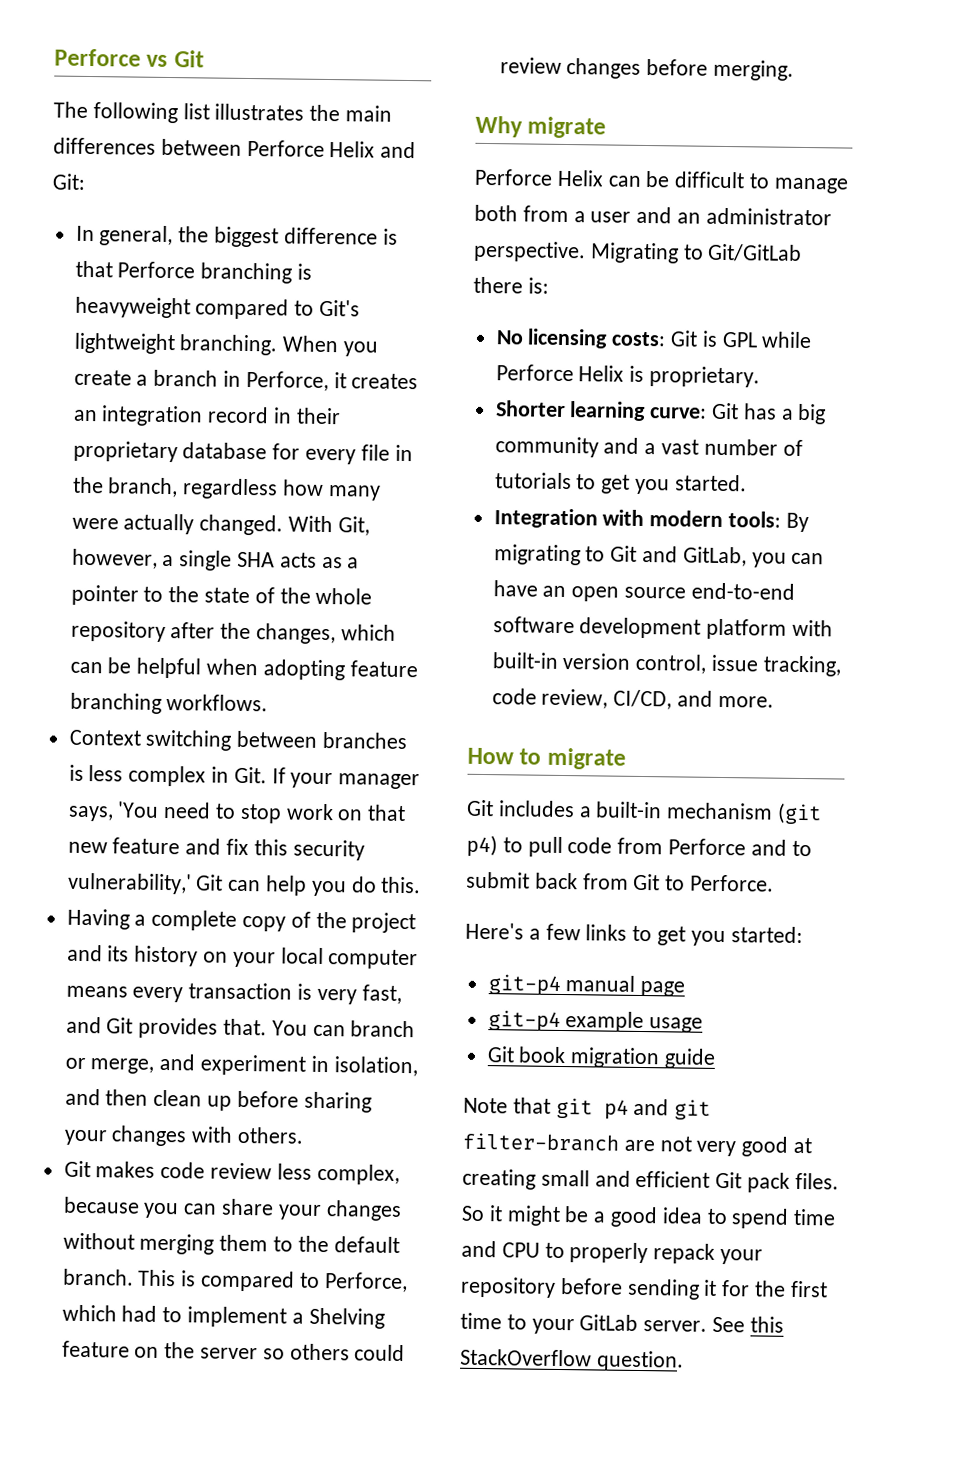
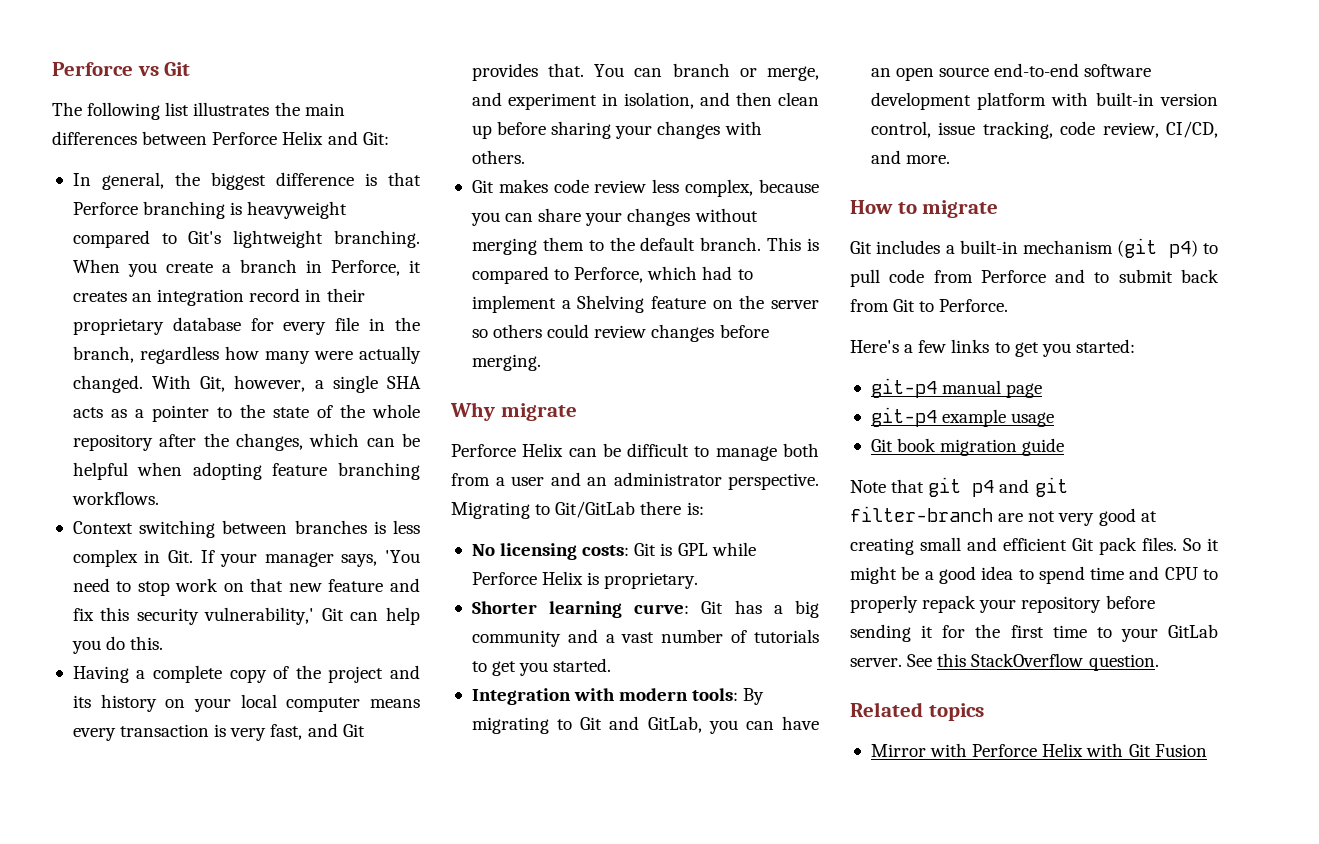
+ Related topics
+ Mirror with Perforce Helix with Git Fusion

